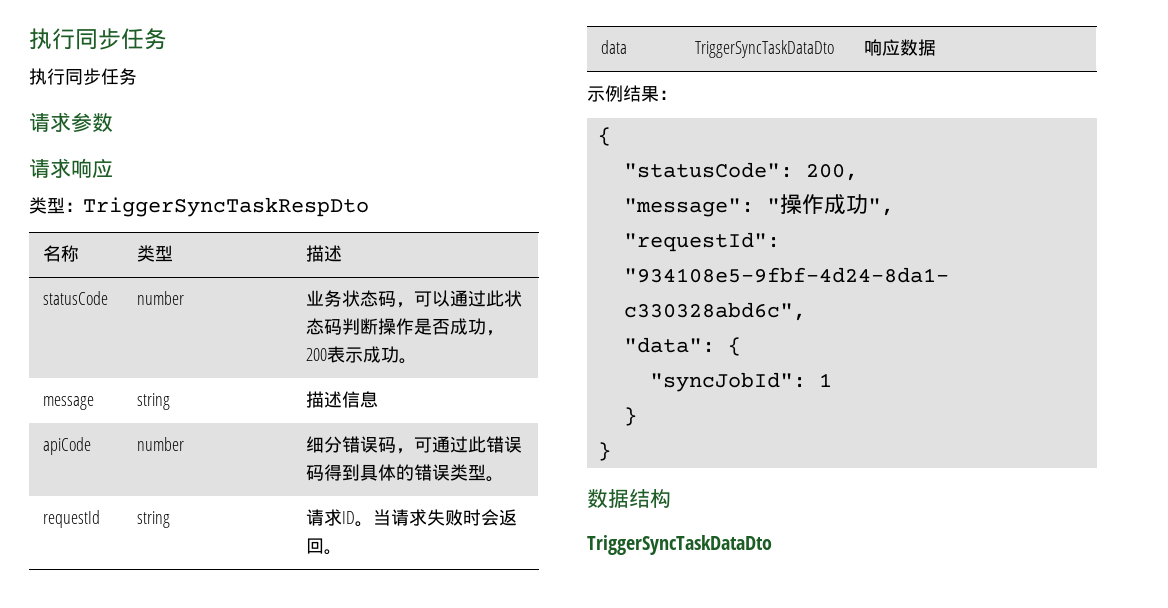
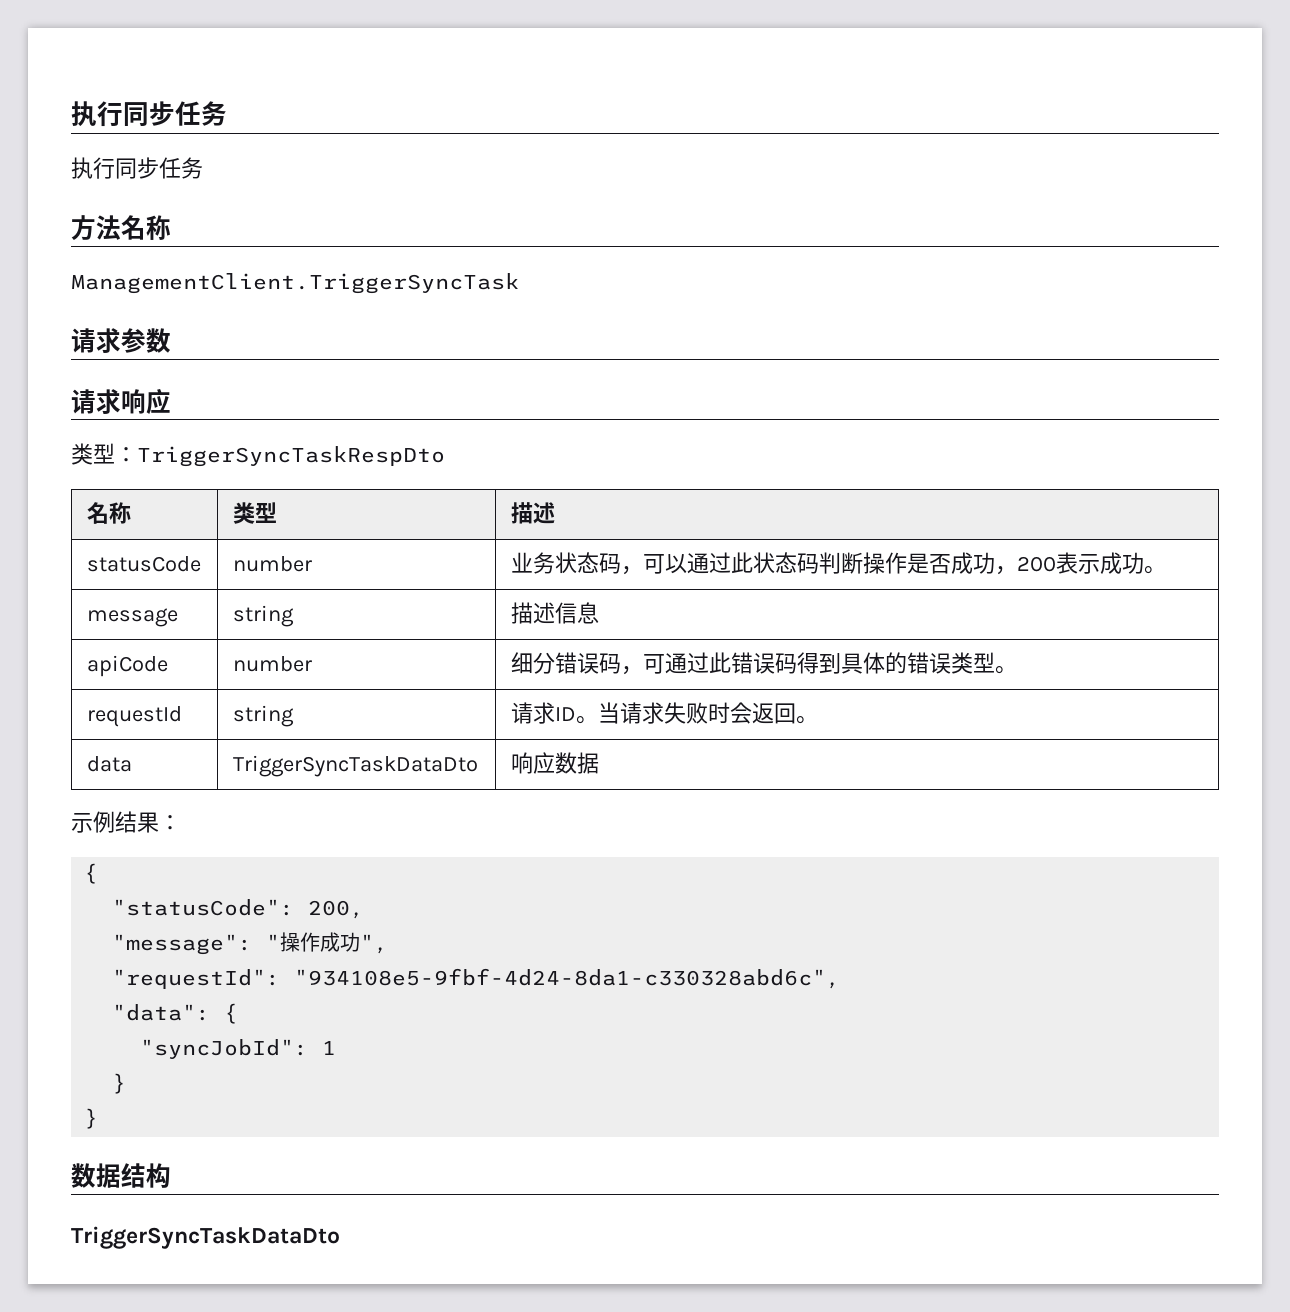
+ 方法名称
+ ManagementClient.TriggerSyncTask

